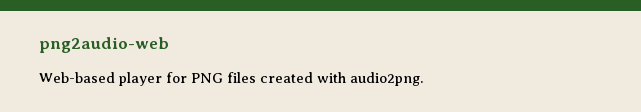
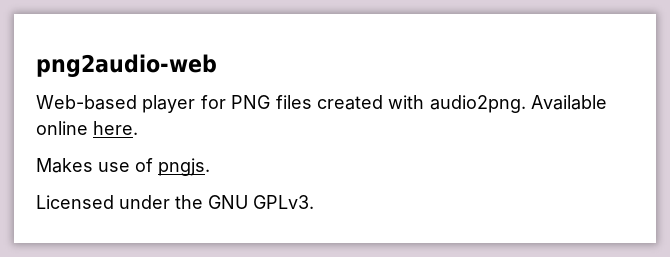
+ Available online here.
+ Makes use of pngjs.
+ Licensed under the GNU GPLv3.

